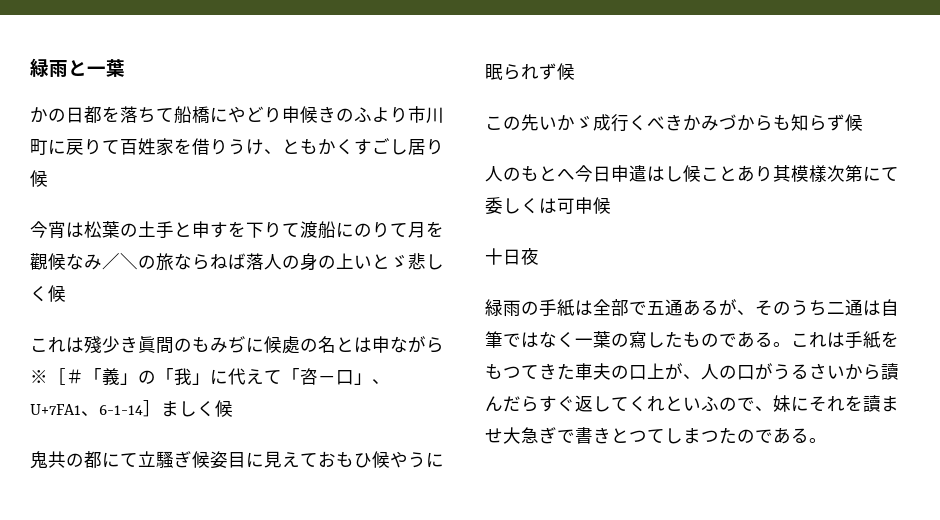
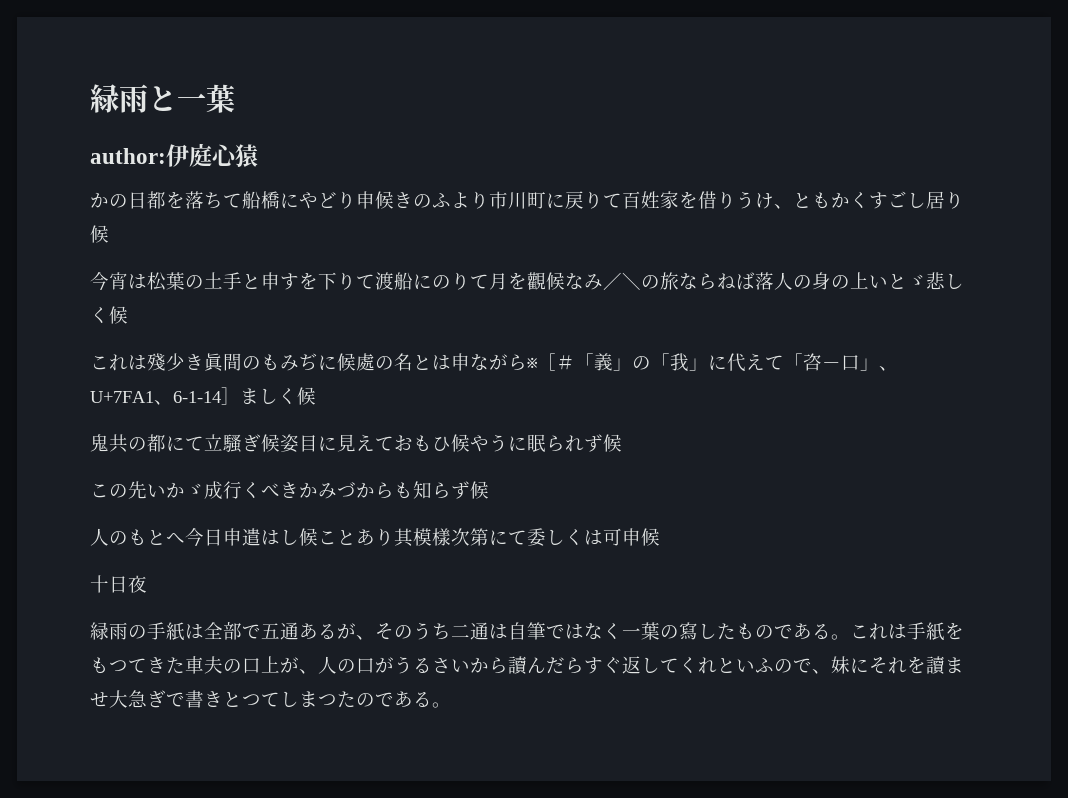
+ author:伊庭心猿

